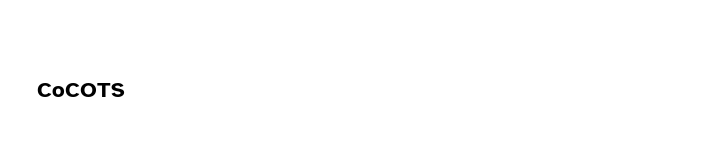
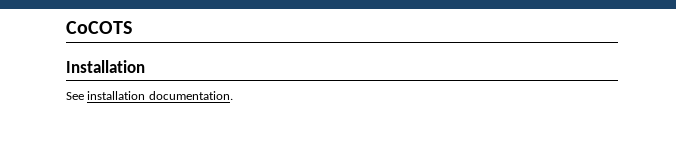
+ Installation
+ See installation documentation.

